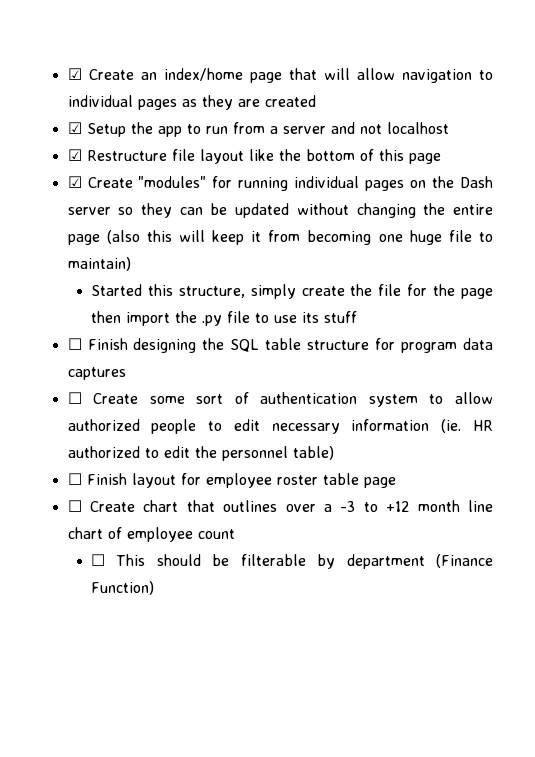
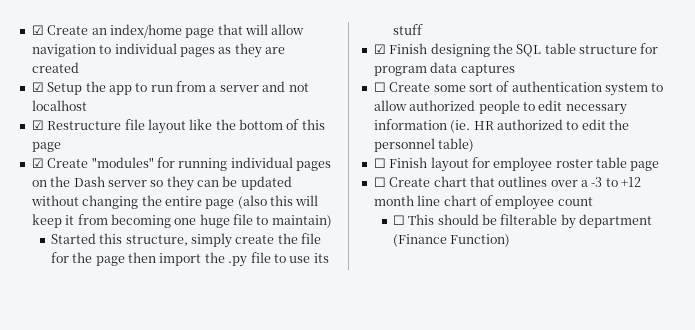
- ☐ Finish designing the SQL table structure for program data captures
+ ☑ Finish designing the SQL table structure for program data captures

